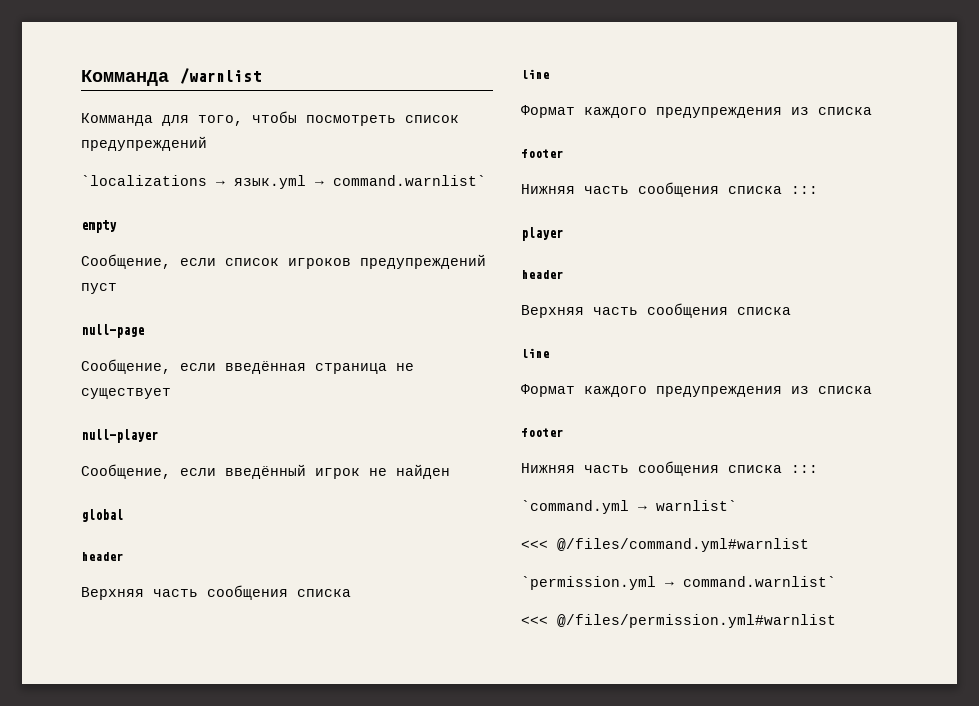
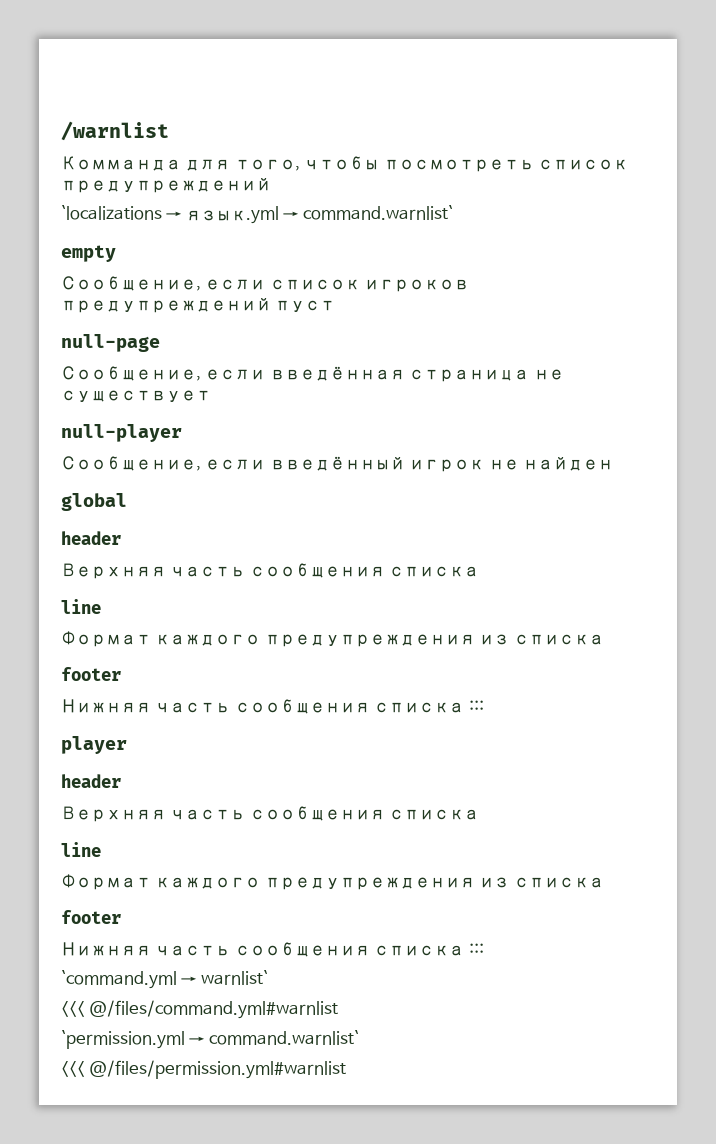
- Комманда /warnlist
+ /warnlist

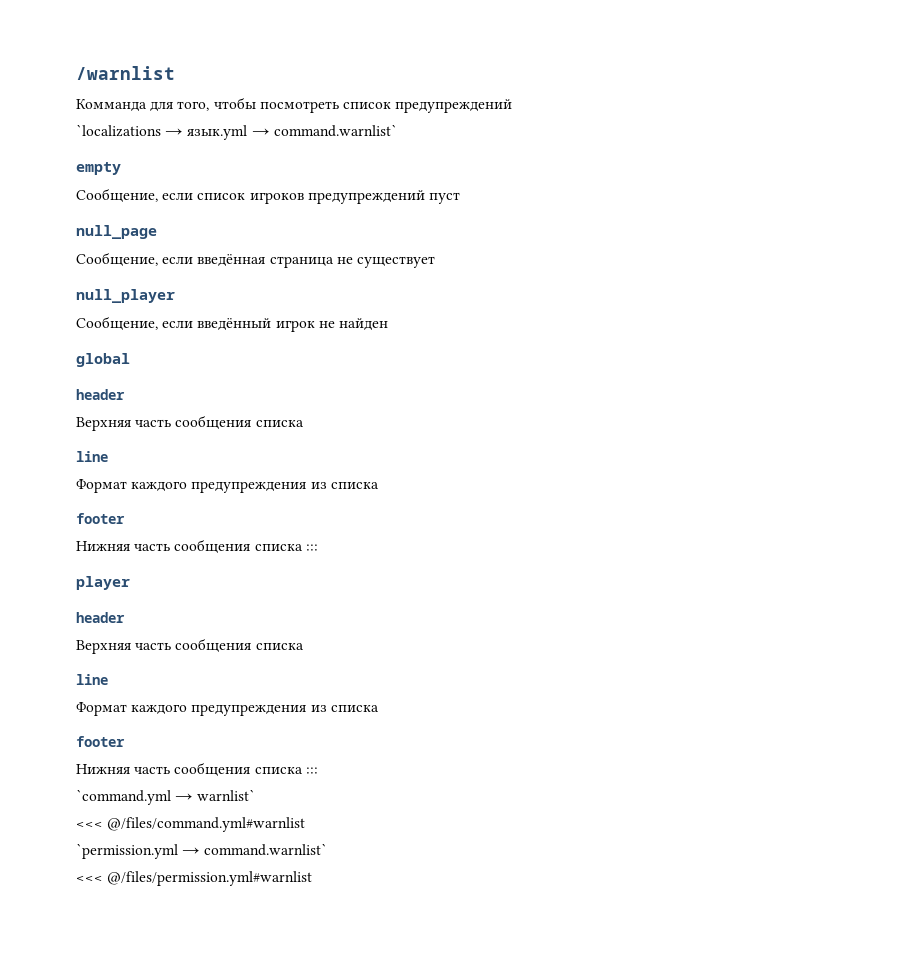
- null-page
+ null_page
- null-player
+ null_player

